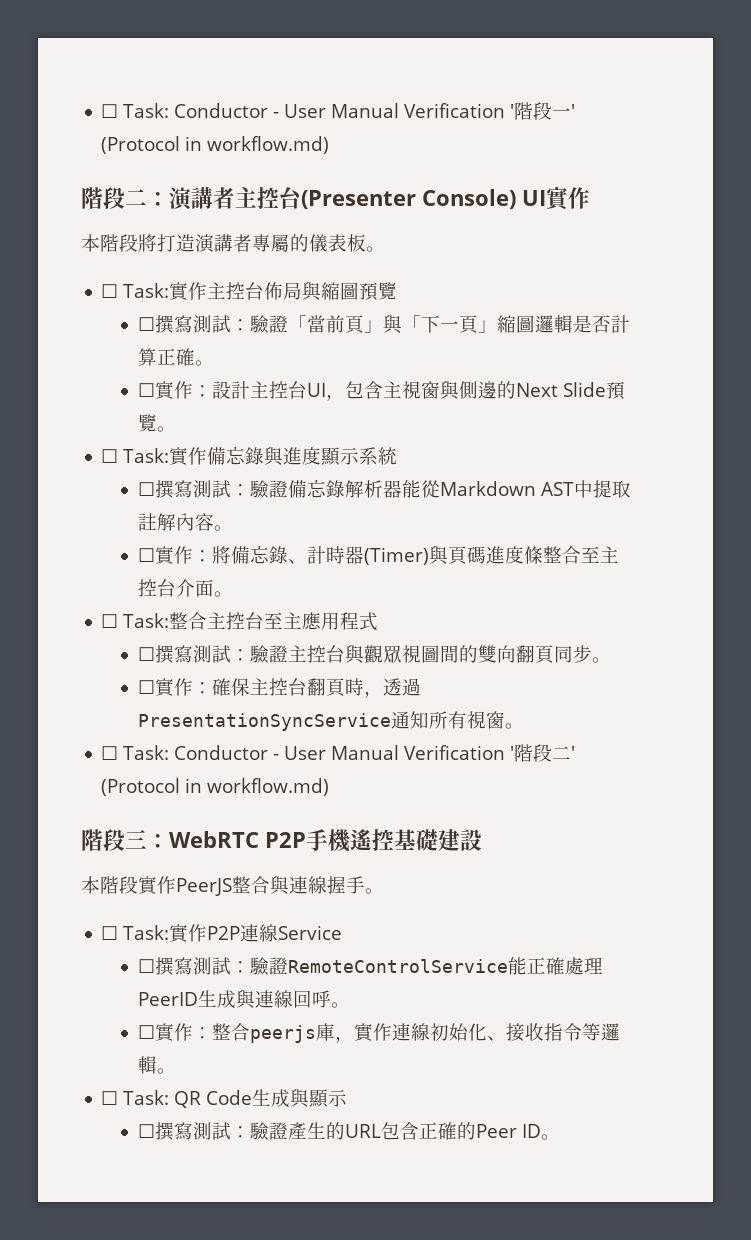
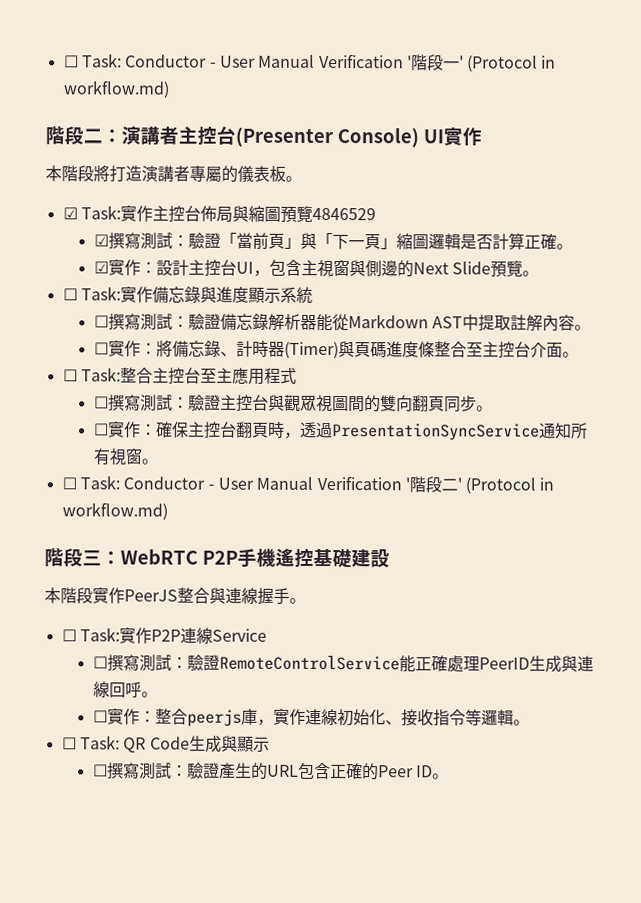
- ☐ Task:實作主控台佈局與縮圖預覽
- ☐撰寫測試：驗證「當前頁」與「下一頁」縮圖邏輯是否計算正確。
+ ☑ Task:實作主控台佈局與縮圖預覽4846529
+ ☑撰寫測試：驗證「當前頁」與「下一頁」縮圖邏輯是否計算正確。
- ☐實作：設計主控台UI，包含主視窗與側邊的Next Slide預覽。
+ ☑實作：設計主控台UI，包含主視窗與側邊的Next Slide預覽。

